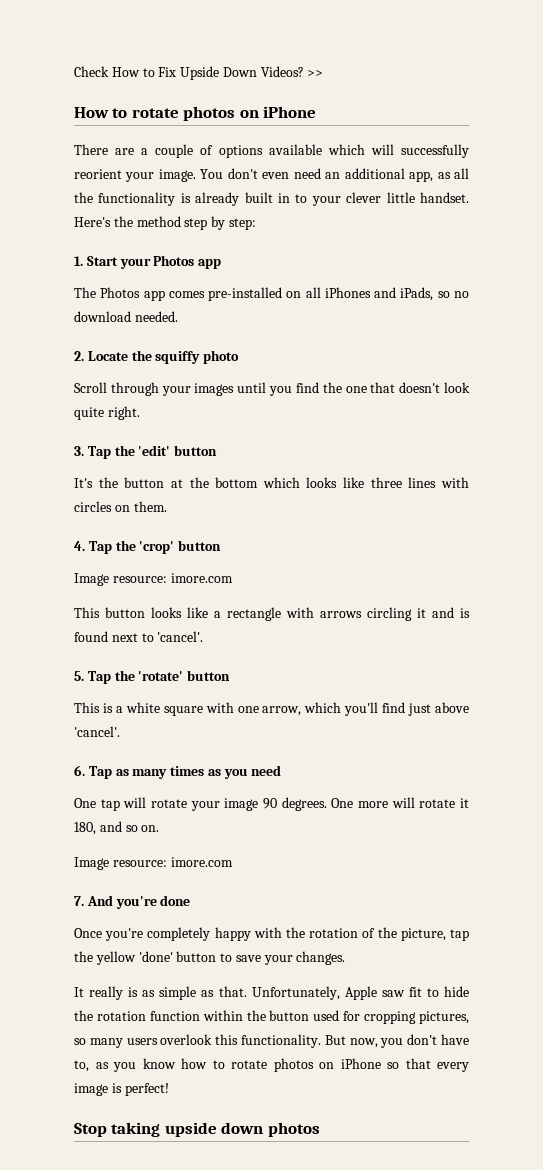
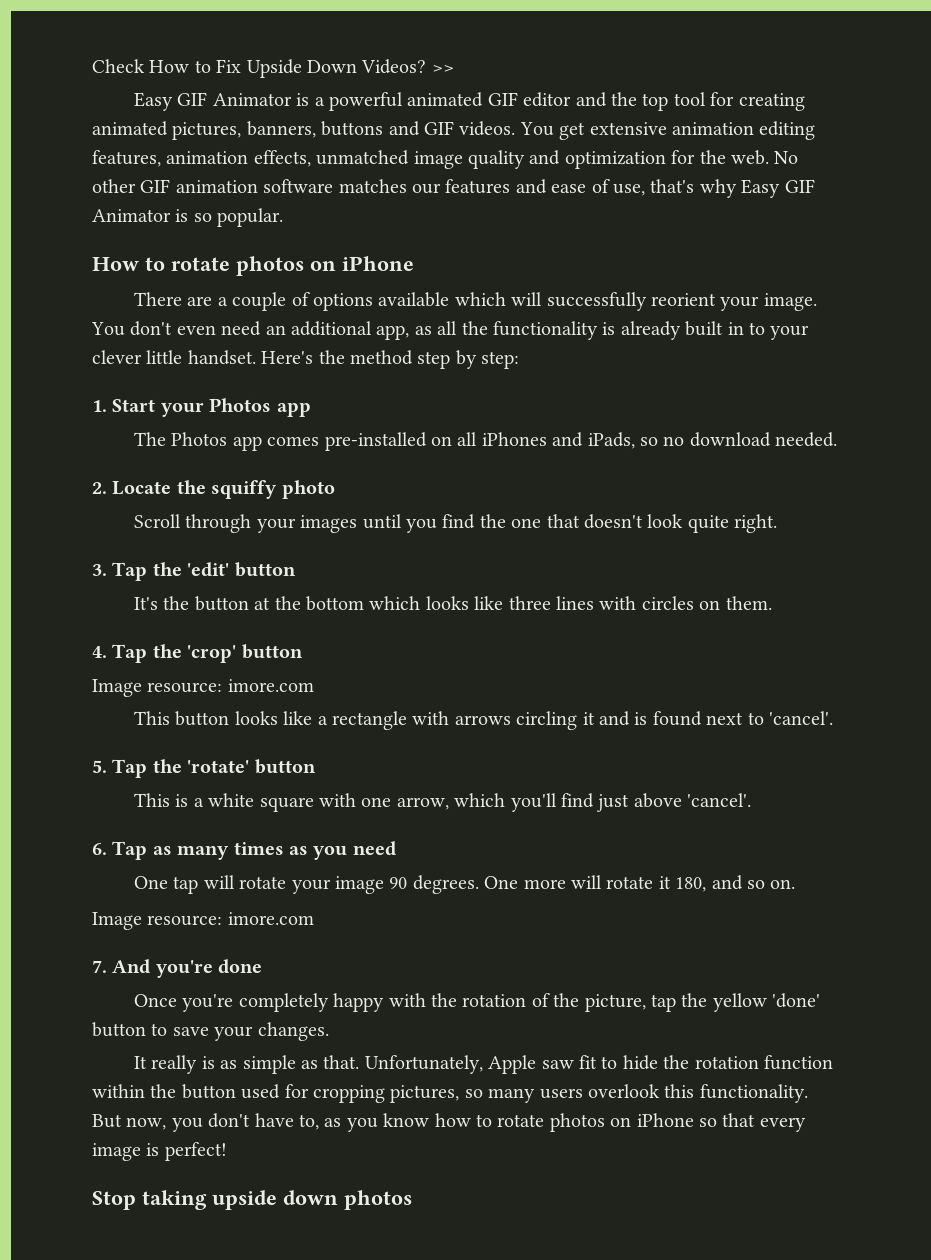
+ Easy GIF Animator is a powerful animated GIF editor and the top tool for creating animated pictures, banners, buttons and GIF videos. You get extensive animation editing features, animation effects, unmatched image quality and optimization for the web. No other GIF animation software matches our features and ease of use, that's why Easy GIF Animator is so popular.

